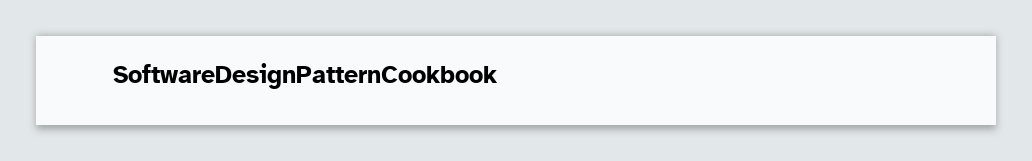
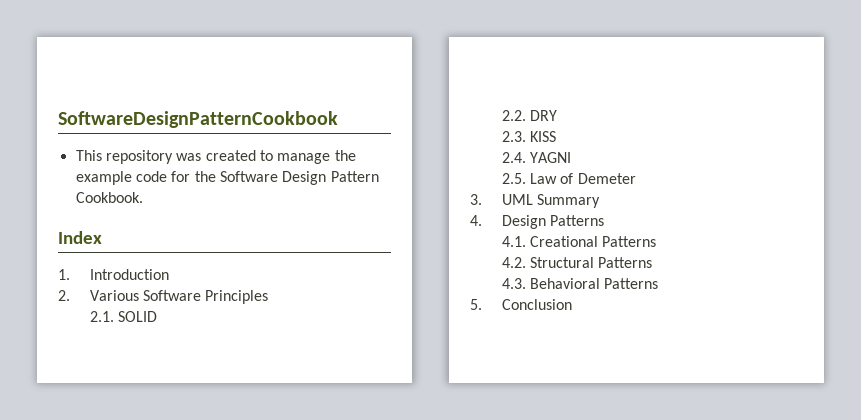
+ This repository was created to manage the example code for the Software Design Pattern Cookbook.
+ Index
+ 1. Introduction
+ 2. Various Software Principles
+ 2.1. SOLID
+ 2.2. DRY
+ 2.3. KISS
+ 2.4. YAGNI
+ 2.5. Law of Demeter
+ 3. UML Summary
+ 4. Design Patterns
+ 4.1. Creational Patterns
+ 4.2. Structural Patterns
+ 4.3. Behavioral Patterns
+ 5. Conclusion

